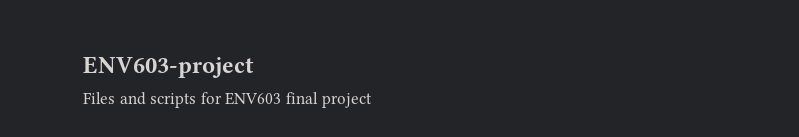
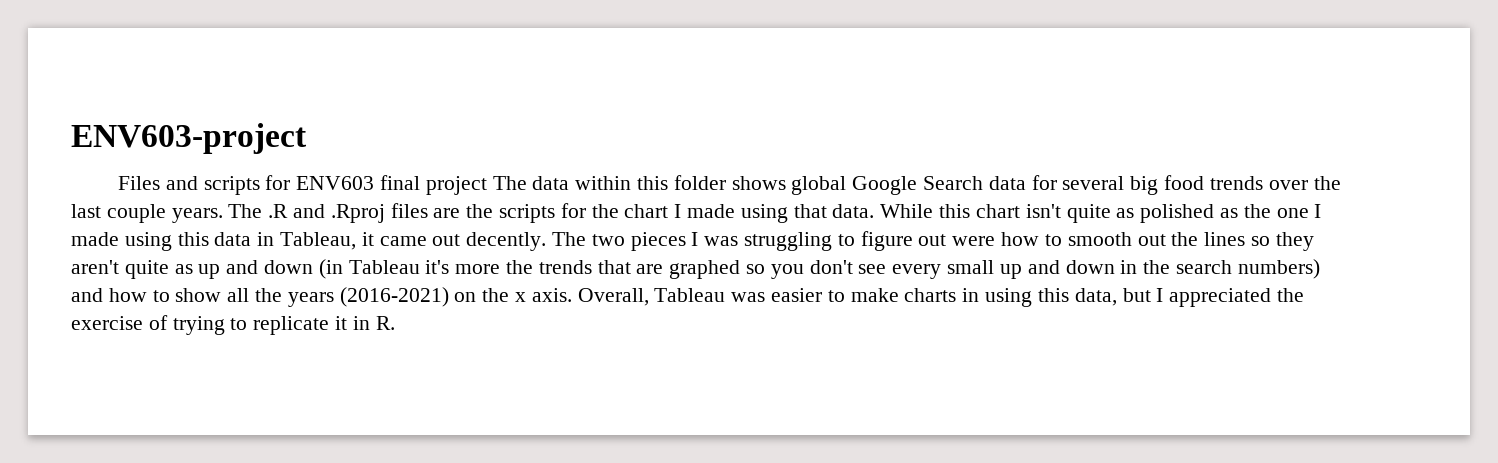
- Files and scripts for ENV603 final project
+ Files and scripts for ENV603 final project The data within this folder shows global Google Search data for several big food trends over the last couple years. The .R and .Rproj files are the scripts for the chart I made using that data. While this chart isn't quite as polished as the one I made using this data in Tableau, it came out decently. The two pieces I was struggling to figure out were how to smooth out the lines so they aren't quite as up and down (in Tableau it's more the trends that are graphed so you don't see every small up and down in the search numbers) and how to show all the years (2016-2021) on the x axis. Overall, Tableau was easier to make charts in using this data, but I appreciated the exercise of trying to replicate it in R.

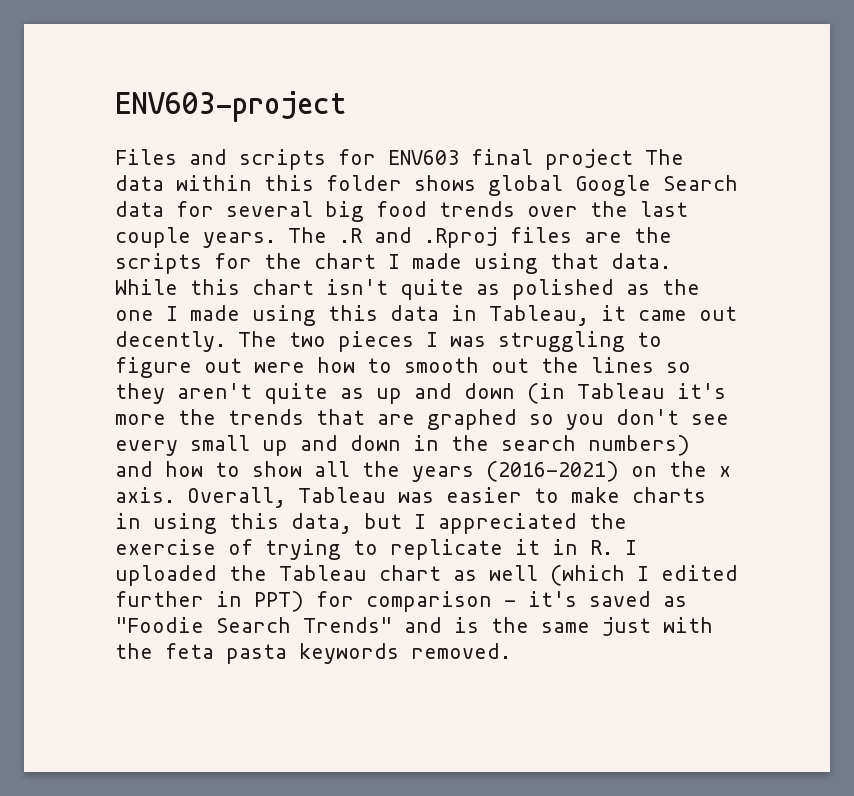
- Overall, Tableau was easier to make charts in using this data, but I appreciated the exercise of trying to replicate it in R.
+ Overall, Tableau was easier to make charts in using this data, but I appreciated the exercise of trying to replicate it in R. I uploaded the Tableau chart as well (which I edited further in PPT) for comparison - it's saved as "Foodie Search Trends" and is the same just with the feta pasta keywords removed.

